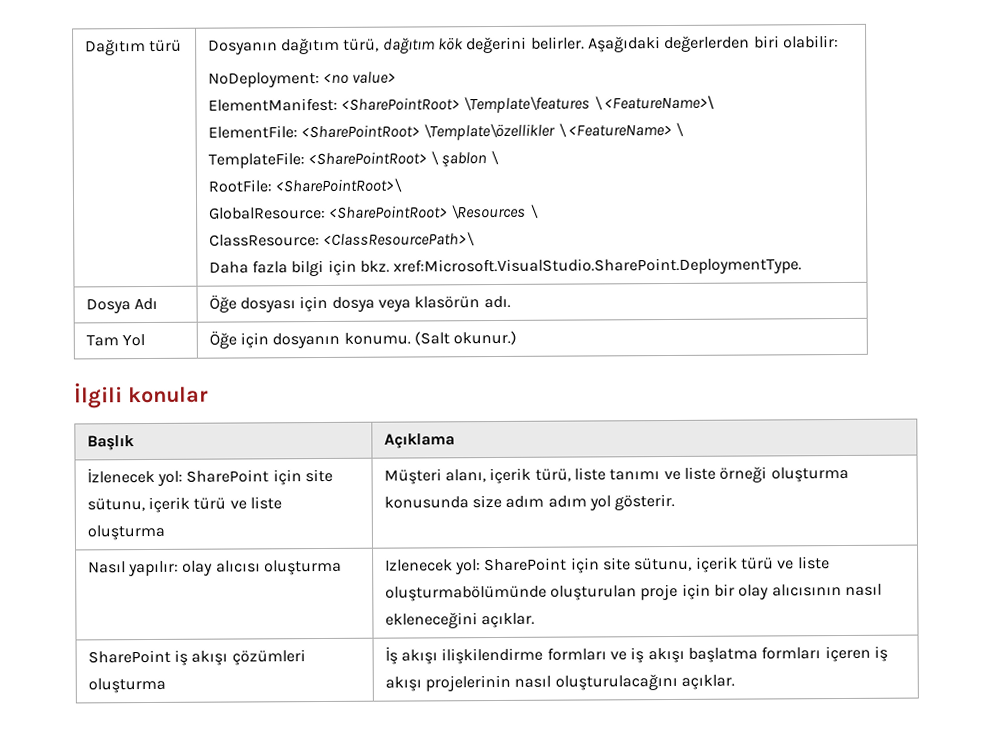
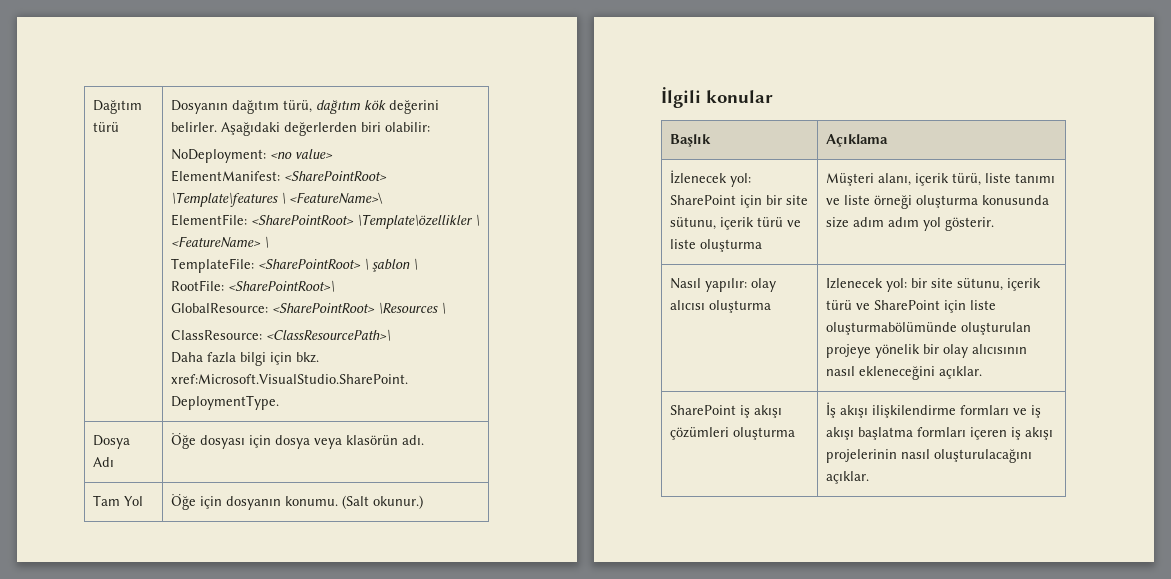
- İzlenecek yol: SharePoint için site sütunu, içerik türü ve liste oluşturma | Müşteri alanı, içerik türü, liste tanımı ve liste örneği oluşturma konusunda size adım adım yol gösterir.
+ İzlenecek yol: SharePoint için bir site sütunu, içerik türü ve liste oluşturma | Müşteri alanı, içerik türü, liste tanımı ve liste örneği oluşturma konusunda size adım adım yol gösterir.
- Nasıl yapılır: olay alıcısı oluşturma | Izlenecek yol: SharePoint için site sütunu, içerik türü ve liste oluşturmabölümünde oluşturulan proje için bir olay alıcısının nasıl ekleneceğini açıklar.
+ Nasıl yapılır: olay alıcısı oluşturma | Izlenecek yol: bir site sütunu, içerik türü ve SharePoint için liste oluşturmabölümünde oluşturulan projeye yönelik bir olay alıcısının nasıl ekleneceğini açıklar.

